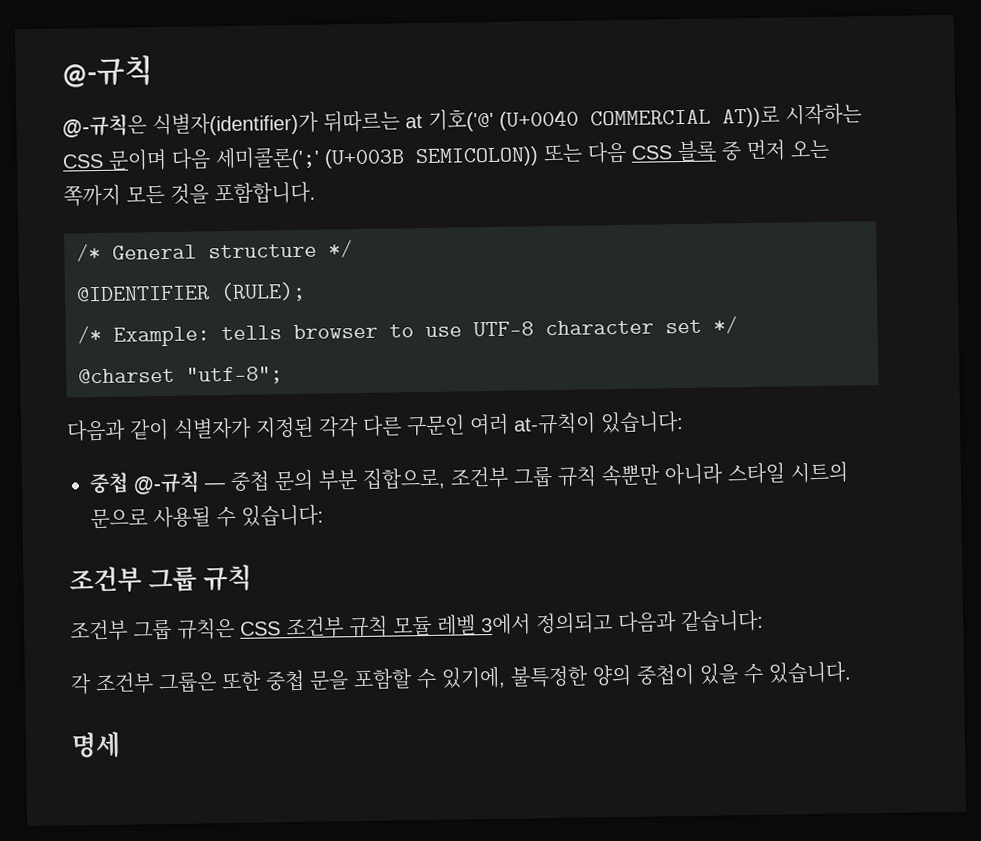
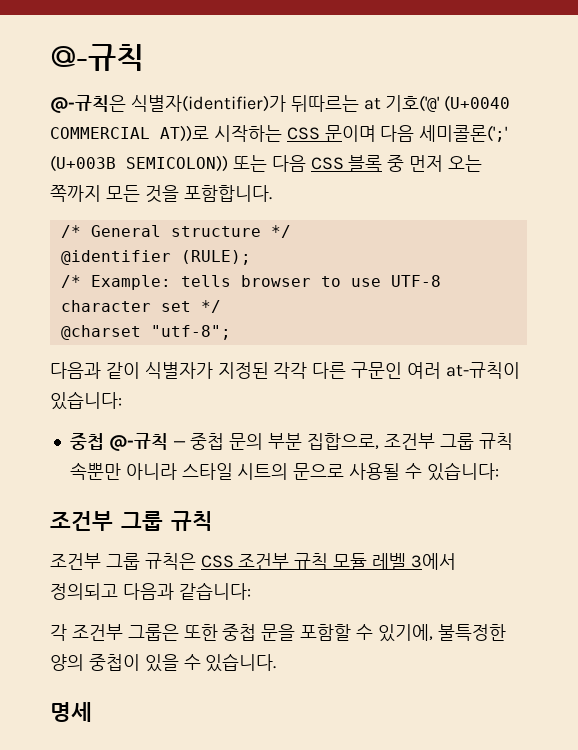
- @IDENTIFIER (RULE);
+ @identifier (RULE);

